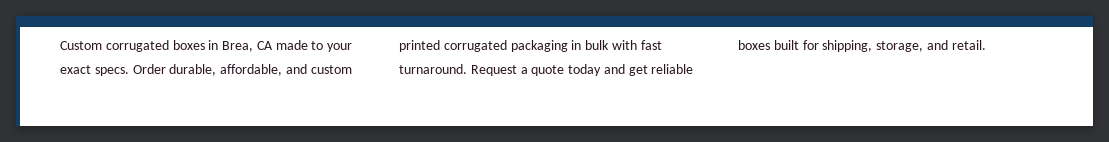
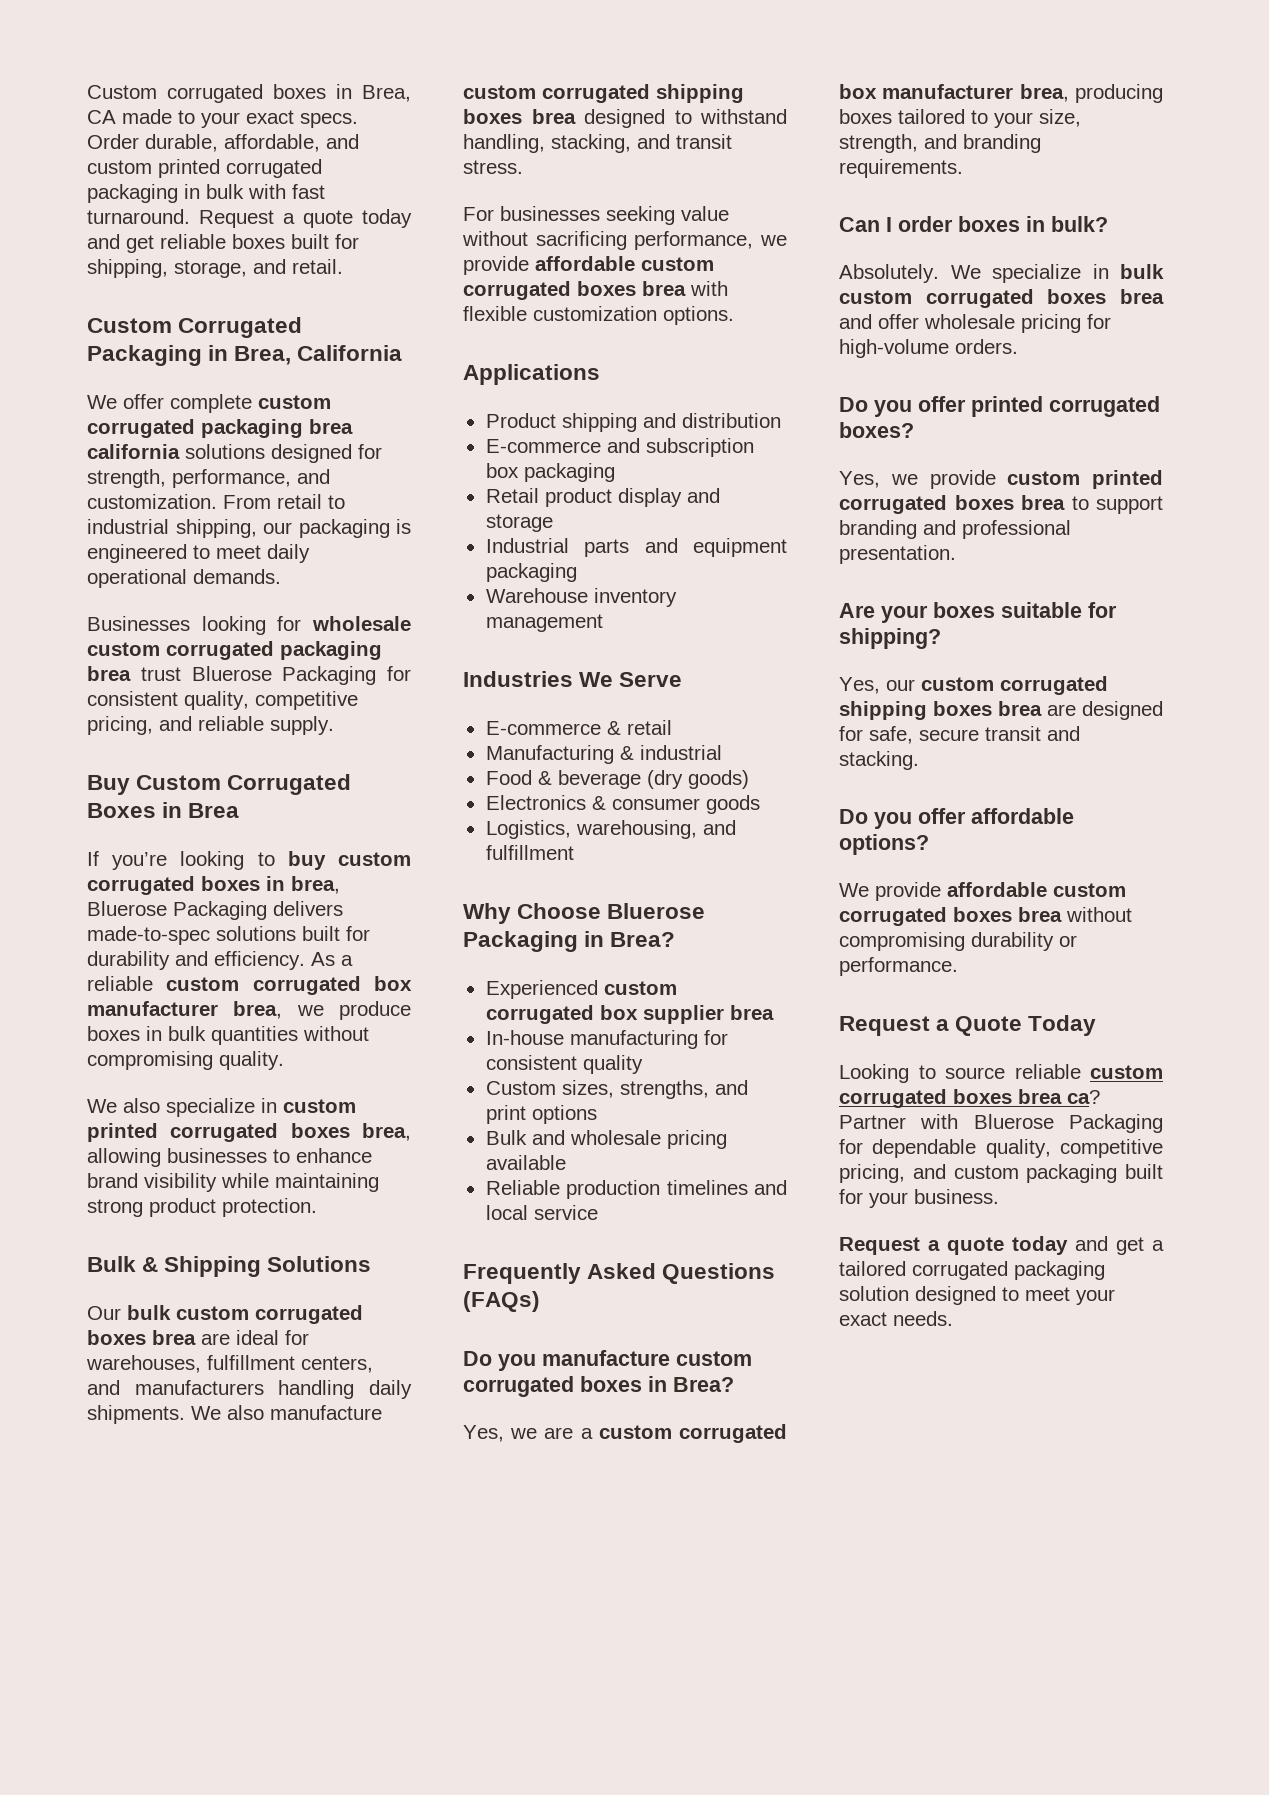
+ Custom Corrugated Packaging in Brea, California
+ We offer complete custom corrugated packaging brea california solutions designed for strength, performance, and customization. From retail to industrial shipping, our packaging is engineered to meet daily operational demands.
+ Businesses looking for wholesale custom corrugated packaging brea trust Bluerose Packaging for consistent quality, competitive pricing, and reliable supply.
+ Buy Custom Corrugated Boxes in Brea
+ If you’re looking to buy custom corrugated boxes in brea, Bluerose Packaging delivers made-to-spec solutions built for durability and efficiency. As a reliable custom corrugated box manufacturer brea, we produce boxes in bulk quantities without compromising quality.
+ We also specialize in custom printed corrugated boxes brea, allowing businesses to enhance brand visibility while maintaining strong product protection.
+ Bulk & Shipping Solutions
+ Our bulk custom corrugated boxes brea are ideal for warehouses, fulfillment centers, and manufacturers handling daily shipments. We also manufacture custom corrugated shipping boxes brea designed to withstand handling, stacking, and transit stress.
+ For businesses seeking value without sacrificing performance, we provide affordable custom corrugated boxes brea with flexible customization options.
+ Applications
+ Product shipping and distribution
+ E-commerce and subscription box packaging
+ Retail product display and storage
+ Industrial parts and equipment packaging
+ Warehouse inventory management
+ Industries We Serve
+ E-commerce & retail
+ Manufacturing & industrial
+ Food & beverage (dry goods)
+ Electronics & consumer goods
+ Logistics, warehousing, and fulfillment
+ Why Choose Bluerose Packaging in Brea?
+ Experienced custom corrugated box supplier brea
+ In-house manufacturing for consistent quality
+ Custom sizes, strengths, and print options
+ Bulk and wholesale pricing available
+ Reliable production timelines and local service
+ Frequently Asked Questions (FAQs)
+ Do you manufacture custom corrugated boxes in Brea?
+ Yes, we are a custom corrugated box manufacturer brea, producing boxes tailored to your size, strength, and branding requirements.
+ Can I order boxes in bulk?
+ Absolutely. We specialize in bulk custom corrugated boxes brea and offer wholesale pricing for high-volume orders.
+ Do you offer printed corrugated boxes?
+ Yes, we provide custom printed corrugated boxes brea to support branding and professional presentation.
+ Are your boxes suitable for shipping?
+ Yes, our custom corrugated shipping boxes brea are designed for safe, secure transit and stacking.
+ Do you offer affordable options?
+ We provide affordable custom corrugated boxes brea without compromising durability or performance.
+ Request a Quote Today
+ Looking to source reliable custom corrugated boxes brea ca? Partner with Bluerose Packaging for dependable quality, competitive pricing, and custom packaging built for your business.
+ Request a quote today and get a tailored corrugated packaging solution designed to meet your exact needs.

